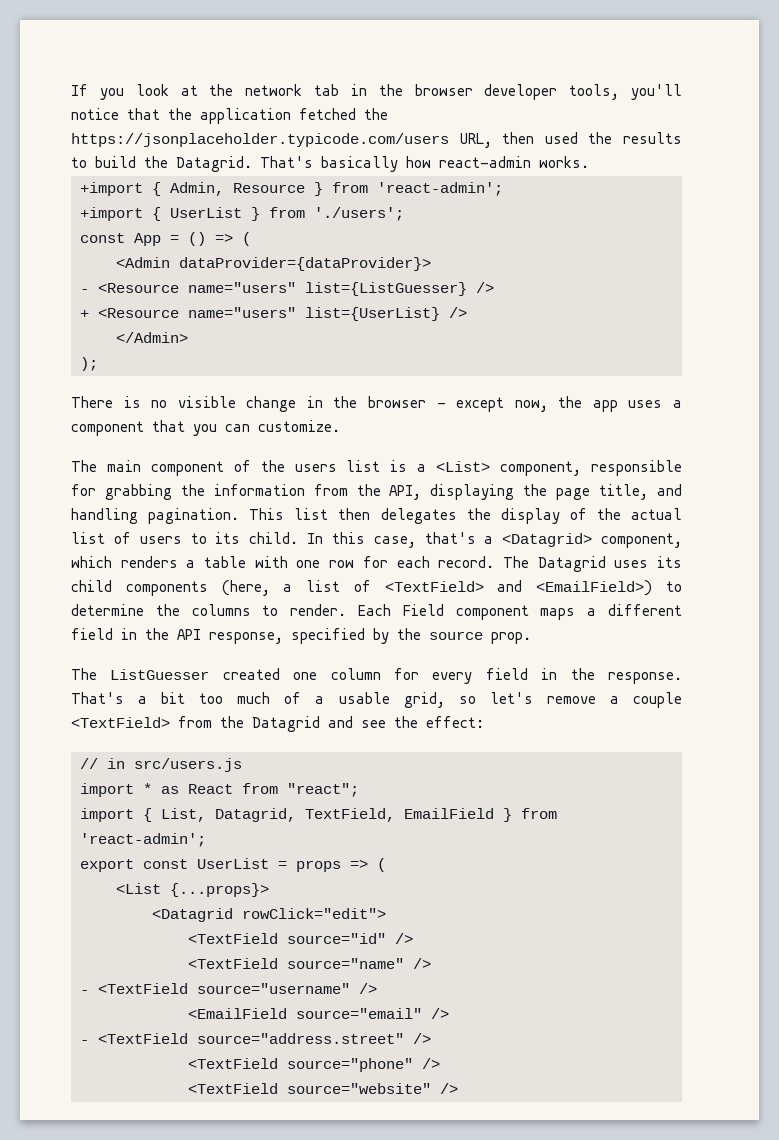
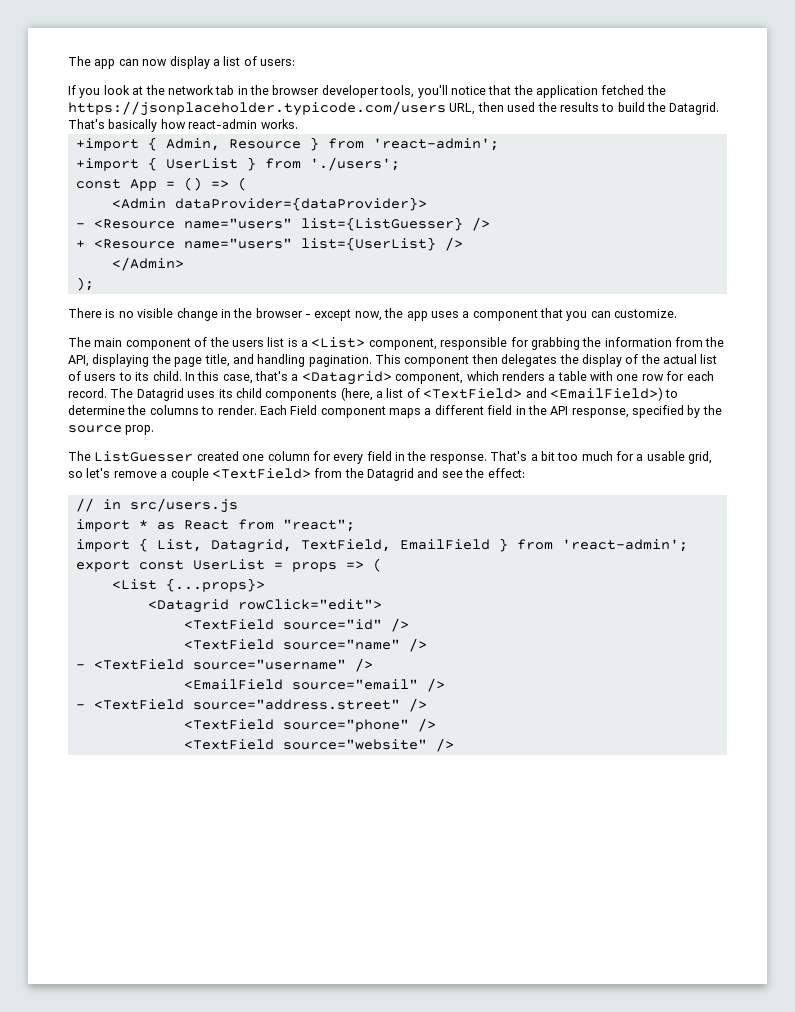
+ The app can now display a list of users:
- This list then delegates the display of the actual list of users to its child.
+ This component then delegates the display of the actual list of users to its child.
- That's a bit too much of a usable grid, so let's remove a couple <TextField> from the Datagrid and see the effect:
+ That's a bit too much for a usable grid, so let's remove a couple <TextField> from the Datagrid and see the effect:

